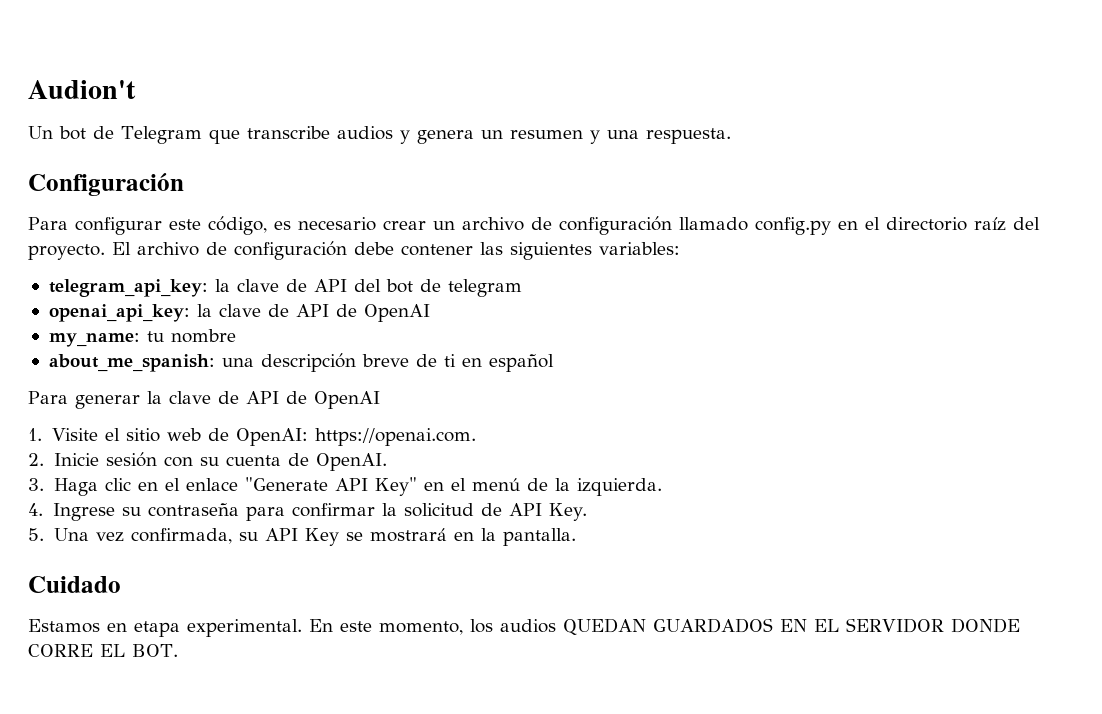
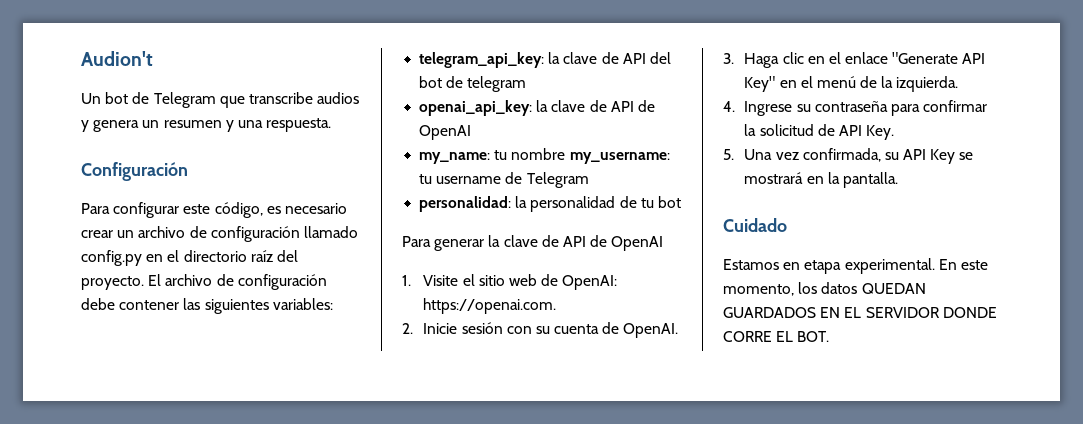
- my_name: tu nombre
- about_me_spanish: una descripción breve de ti en español
+ my_name: tu nombre my_username: tu username de Telegram
+ personalidad: la personalidad de tu bot
- En este momento, los audios QUEDAN GUARDADOS EN EL SERVIDOR DONDE CORRE EL BOT.
+ En este momento, los datos QUEDAN GUARDADOS EN EL SERVIDOR DONDE CORRE EL BOT.

